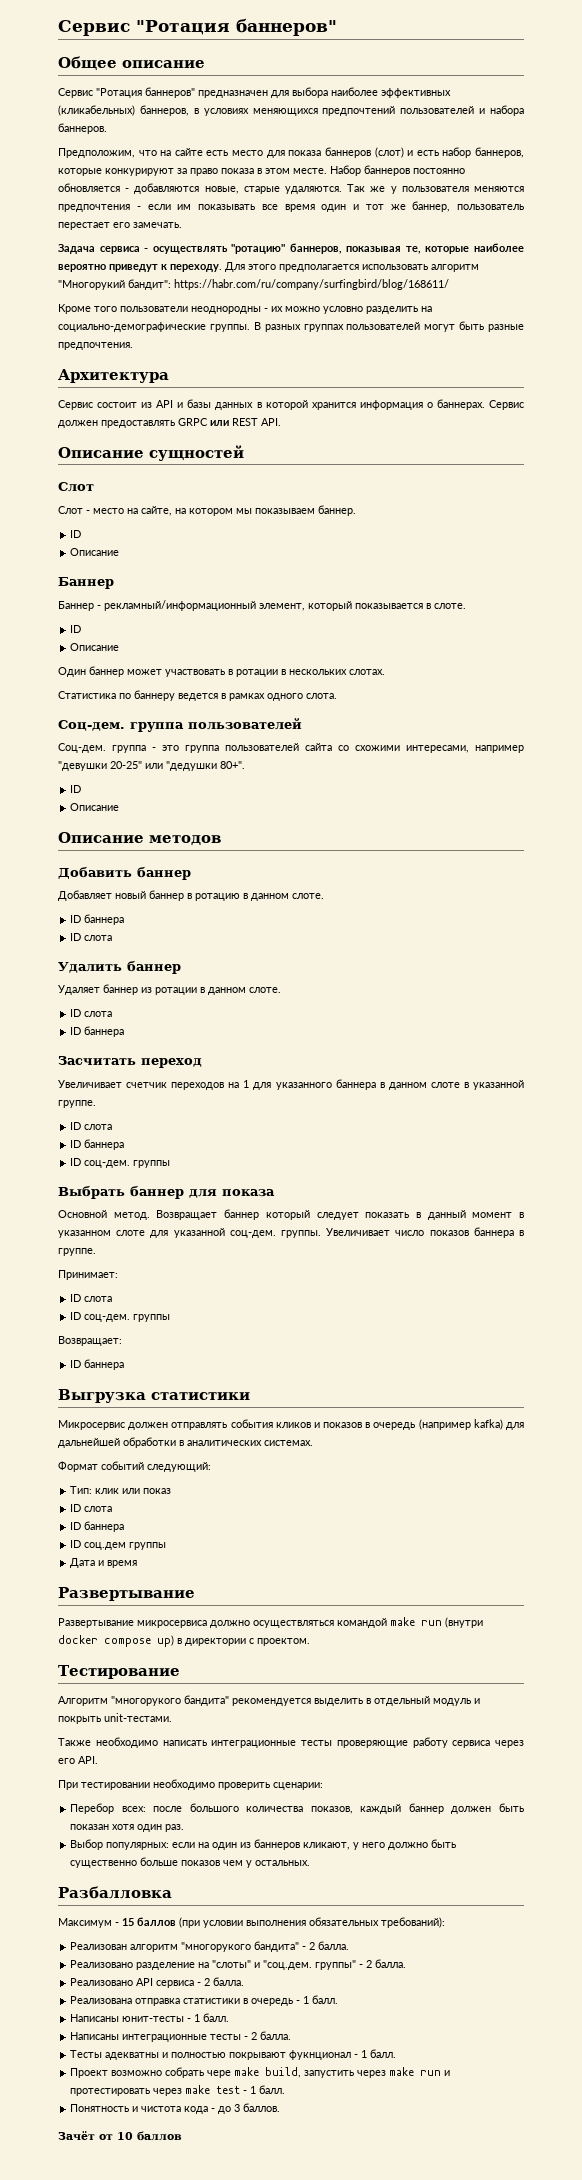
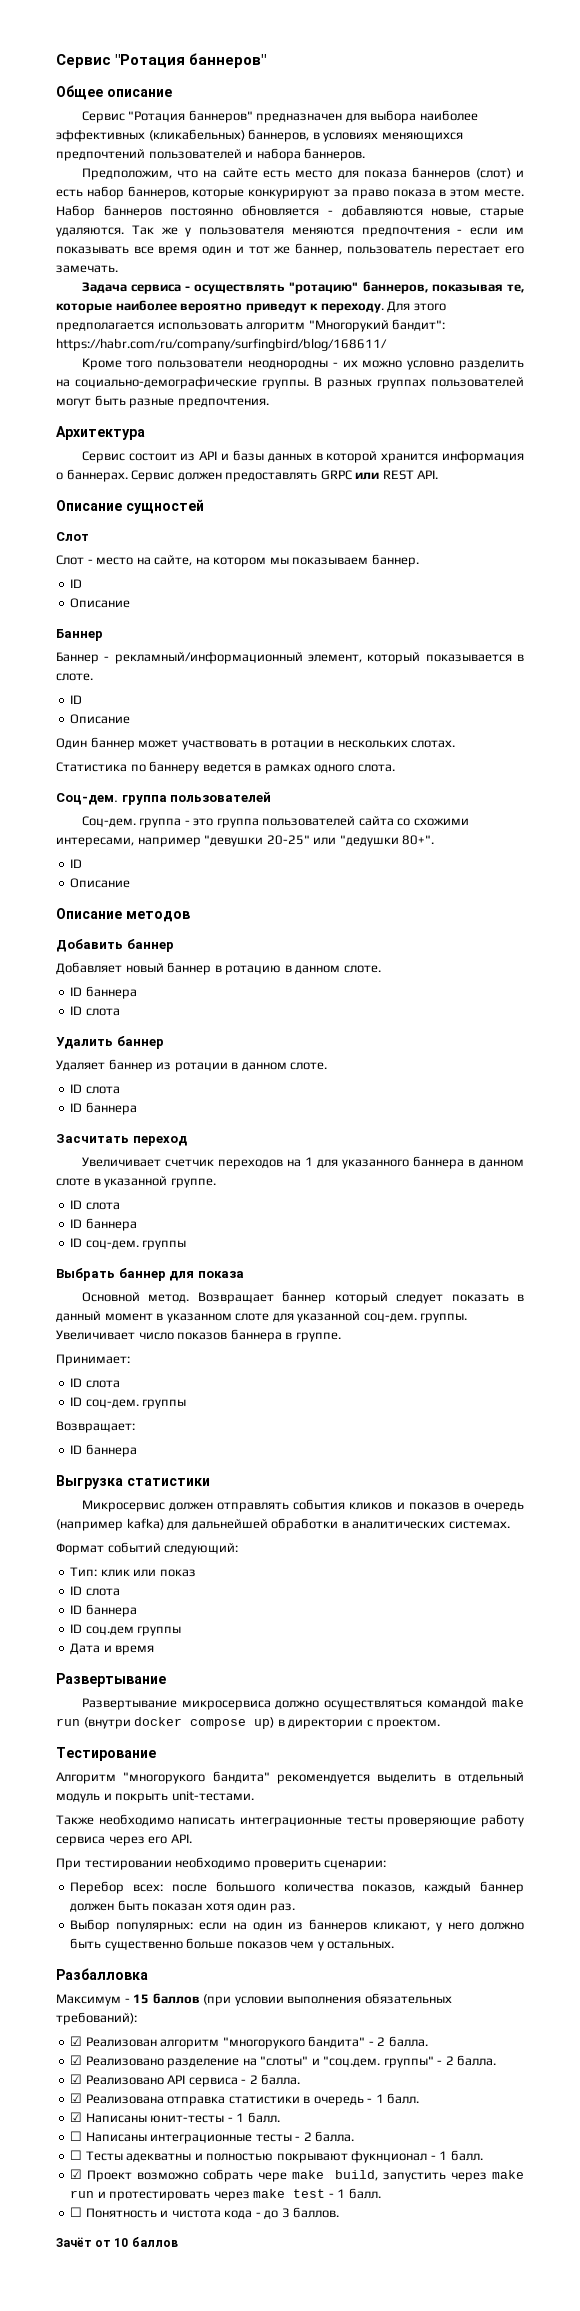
- Реализован алгоритм "многорукого бандита" - 2 балла.
+ ☑ Реализован алгоритм "многорукого бандита" - 2 балла.
- Реализовано разделение на "слоты" и "соц.дем. группы" - 2 балла.
+ ☑ Реализовано разделение на "слоты" и "соц.дем. группы" - 2 балла.
- Реализовано API сервиса - 2 балла.
+ ☑ Реализовано API сервиса - 2 балла.
- Реализована отправка статистики в очередь - 1 балл.
+ ☑ Реализована отправка статистики в очередь - 1 балл.
- Написаны юнит-тесты - 1 балл.
+ ☑ Написаны юнит-тесты - 1 балл.
- Написаны интеграционные тесты - 2 балла.
+ ☐ Написаны интеграционные тесты - 2 балла.
- Тесты адекватны и полностью покрывают фукнционал - 1 балл.
+ ☐ Тесты адекватны и полностью покрывают фукнционал - 1 балл.
- Проект возможно собрать чере make build, запустить через make run и протестировать через make test - 1 балл.
+ ☑ Проект возможно собрать чере make build, запустить через make run и протестировать через make test - 1 балл.
- Понятность и чистота кода - до 3 баллов.
+ ☐ Понятность и чистота кода - до 3 баллов.

